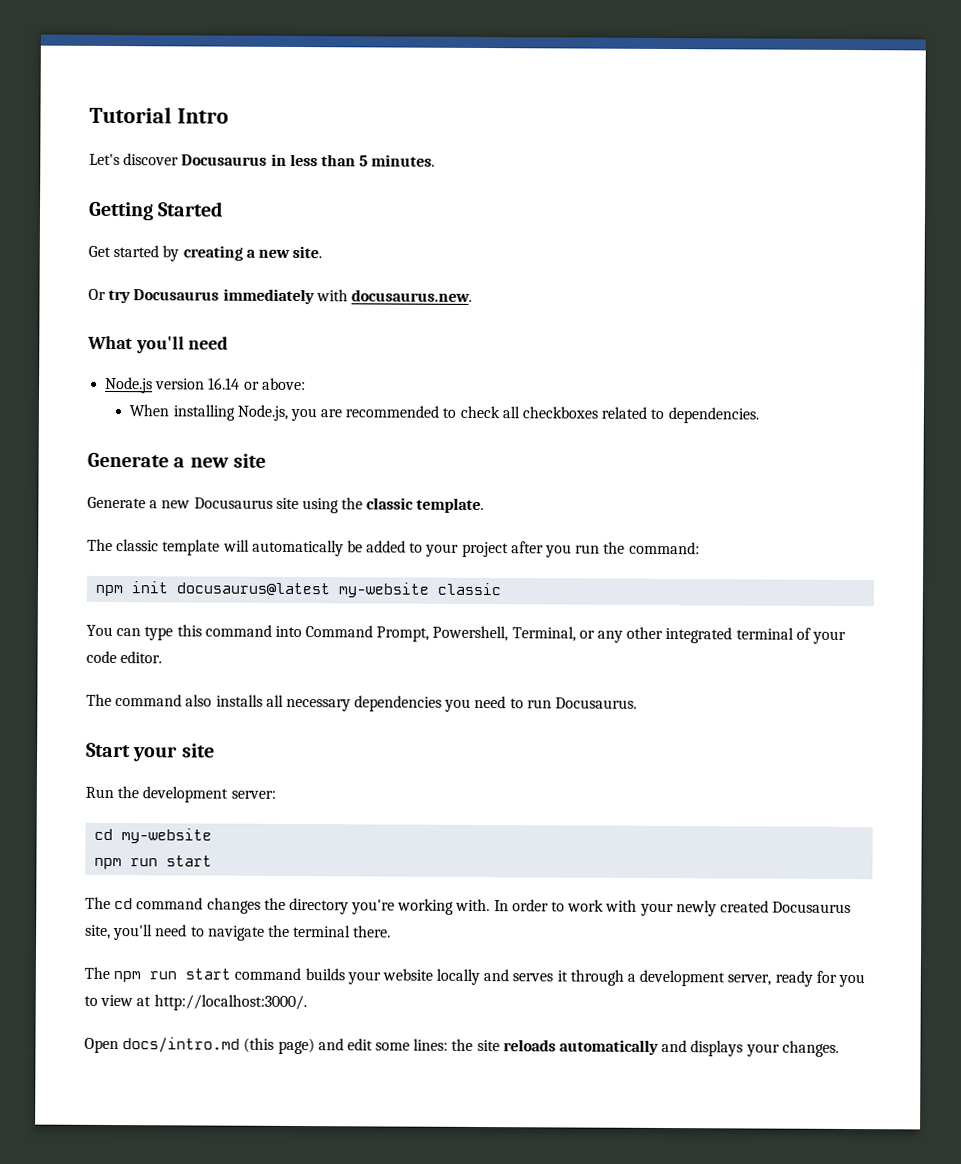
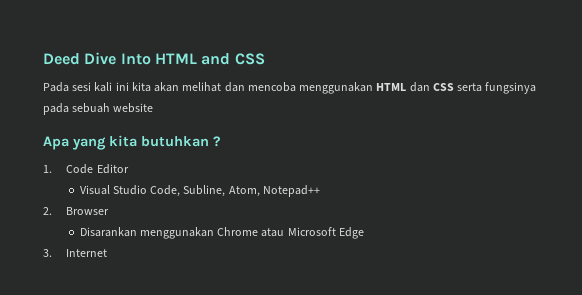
- Tutorial Intro
- Let's discover Docusaurus in less than 5 minutes.
- Getting Started
- Get started by creating a new site.
- Or try Docusaurus immediately with docusaurus.new.
- What you'll need
- Node.js version 16.14 or above:
- When installing Node.js, you are recommended to check all checkboxes related to dependencies.
- Generate a new site
- Generate a new Docusaurus site using the classic template.
- The classic template will automatically be added to your project after you run the command:
- npm init docusaurus@latest my-website classic
- You can type this command into Command Prompt, Powershell, Terminal, or any other integrated terminal of your code editor.
- The command also installs all necessary dependencies you need to run Docusaurus.
- Start your site
- Run the development server:
- cd my-website
- npm run start
- The cd command changes the directory you're working with. In order to work with your newly created Docusaurus site, you'll need to navigate the terminal there.
- The npm run start command builds your website locally and serves it through a development server, ready for you to view at http://localhost:3000/.
- Open docs/intro.md (this page) and edit some lines: the site reloads automatically and displays your changes.
+ Deed Dive Into HTML and CSS
+ Pada sesi kali ini kita akan melihat dan mencoba menggunakan HTML dan CSS serta fungsinya pada sebuah website
+ Apa yang kita butuhkan ?
+ 1. Code Editor
+ Visual Studio Code, Subline, Atom, Notepad++
+ 2. Browser
+ Disarankan menggunakan Chrome atau Microsoft Edge
+ 3. Internet

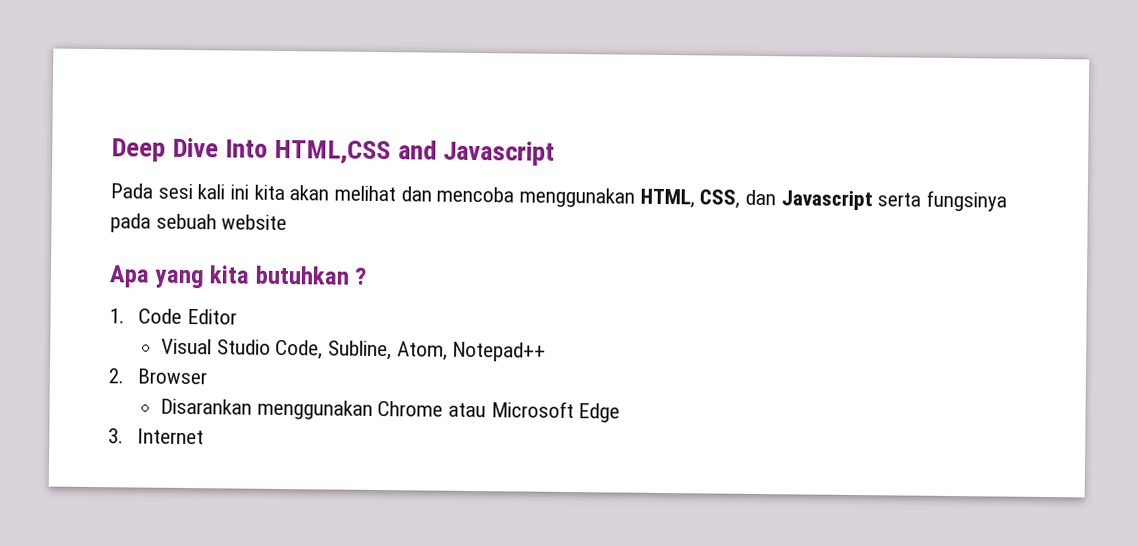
- Deed Dive Into HTML and CSS
+ Deep Dive Into HTML,CSS and Javascript
- Pada sesi kali ini kita akan melihat dan mencoba menggunakan HTML dan CSS serta fungsinya pada sebuah website
+ Pada sesi kali ini kita akan melihat dan mencoba menggunakan HTML, CSS, dan Javascript serta fungsinya pada sebuah website

